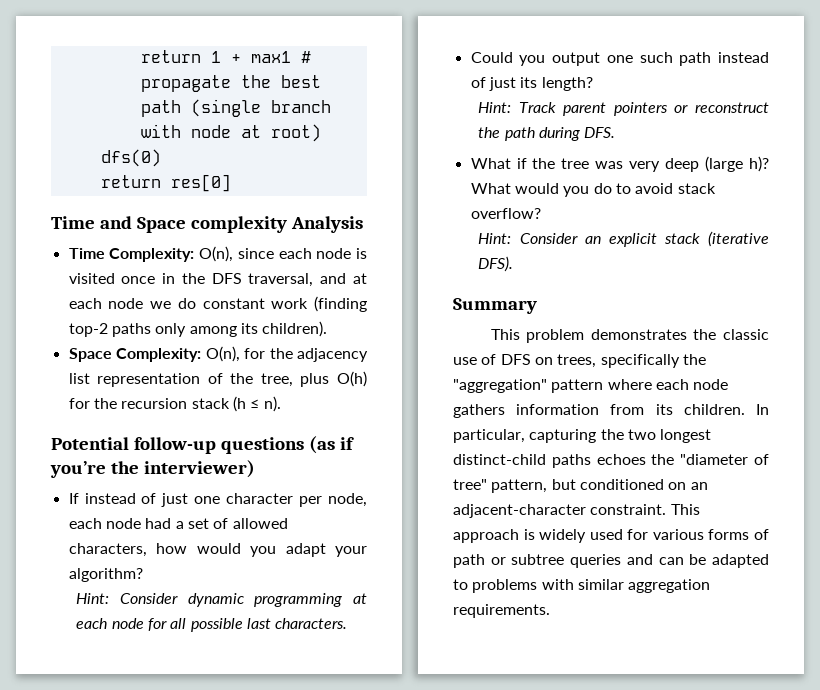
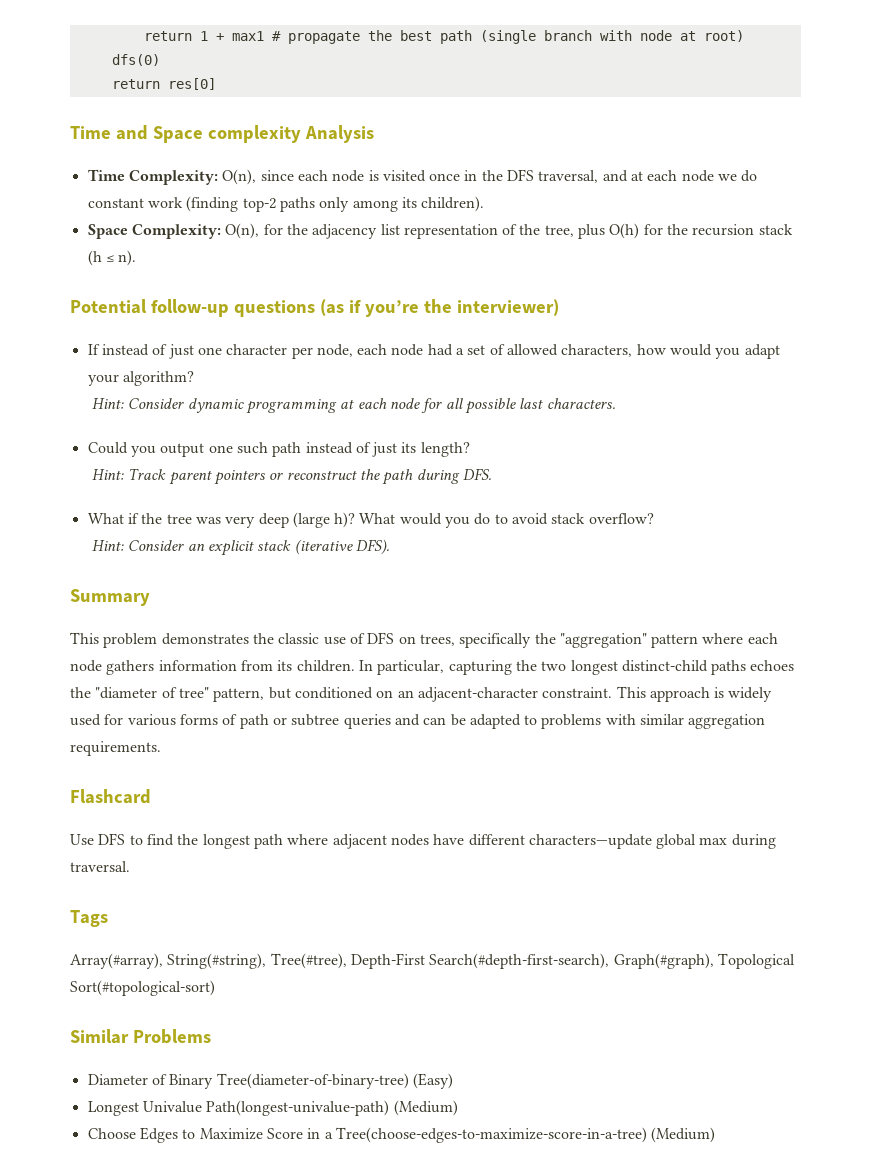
+ Flashcard
+ Use DFS to find the longest path where adjacent nodes have different characters—update global max during traversal.
+ Tags
+ Array(#array), String(#string), Tree(#tree), Depth-First Search(#depth-first-search), Graph(#graph), Topological Sort(#topological-sort)
+ Similar Problems
+ Diameter of Binary Tree(diameter-of-binary-tree) (Easy)
+ Longest Univalue Path(longest-univalue-path) (Medium)
+ Choose Edges to Maximize Score in a Tree(choose-edges-to-maximize-score-in-a-tree) (Medium)

